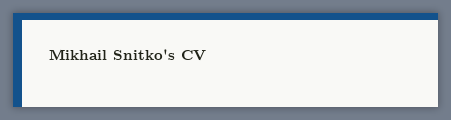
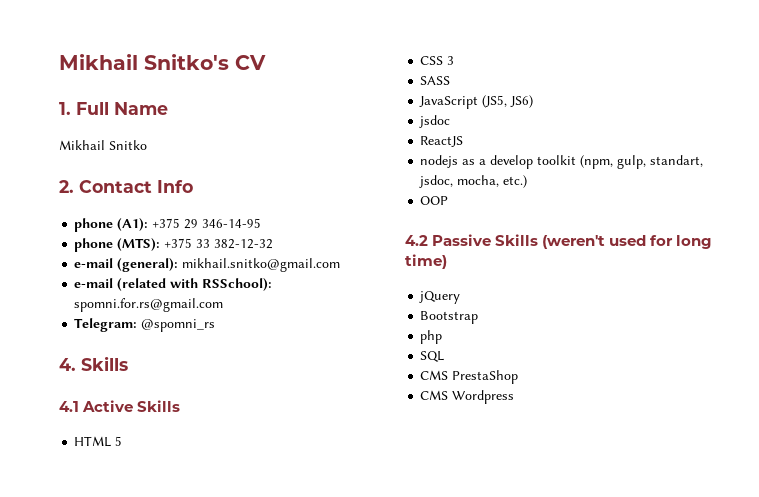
+ 1. Full Name
+ Mikhail Snitko
+ 2. Contact Info
+ phone (A1): +375 29 346-14-95
+ phone (MTS): +375 33 382-12-32
+ e-mail (general): mikhail.snitko@gmail.com
+ e-mail (related with RSSchool): spomni.for.rs@gmail.com
+ Telegram: @spomni_rs
+ 4. Skills
+ 4.1 Active Skills
+ HTML 5
+ CSS 3
+ SASS
+ JavaScript (JS5, JS6)
+ jsdoc
+ ReactJS
+ nodejs as a develop toolkit (npm, gulp, standart, jsdoc, mocha, etc.)
+ OOP
+ 4.2 Passive Skills (weren't used for long time)
+ jQuery
+ Bootstrap
+ php
+ SQL
+ CMS PrestaShop
+ CMS Wordpress

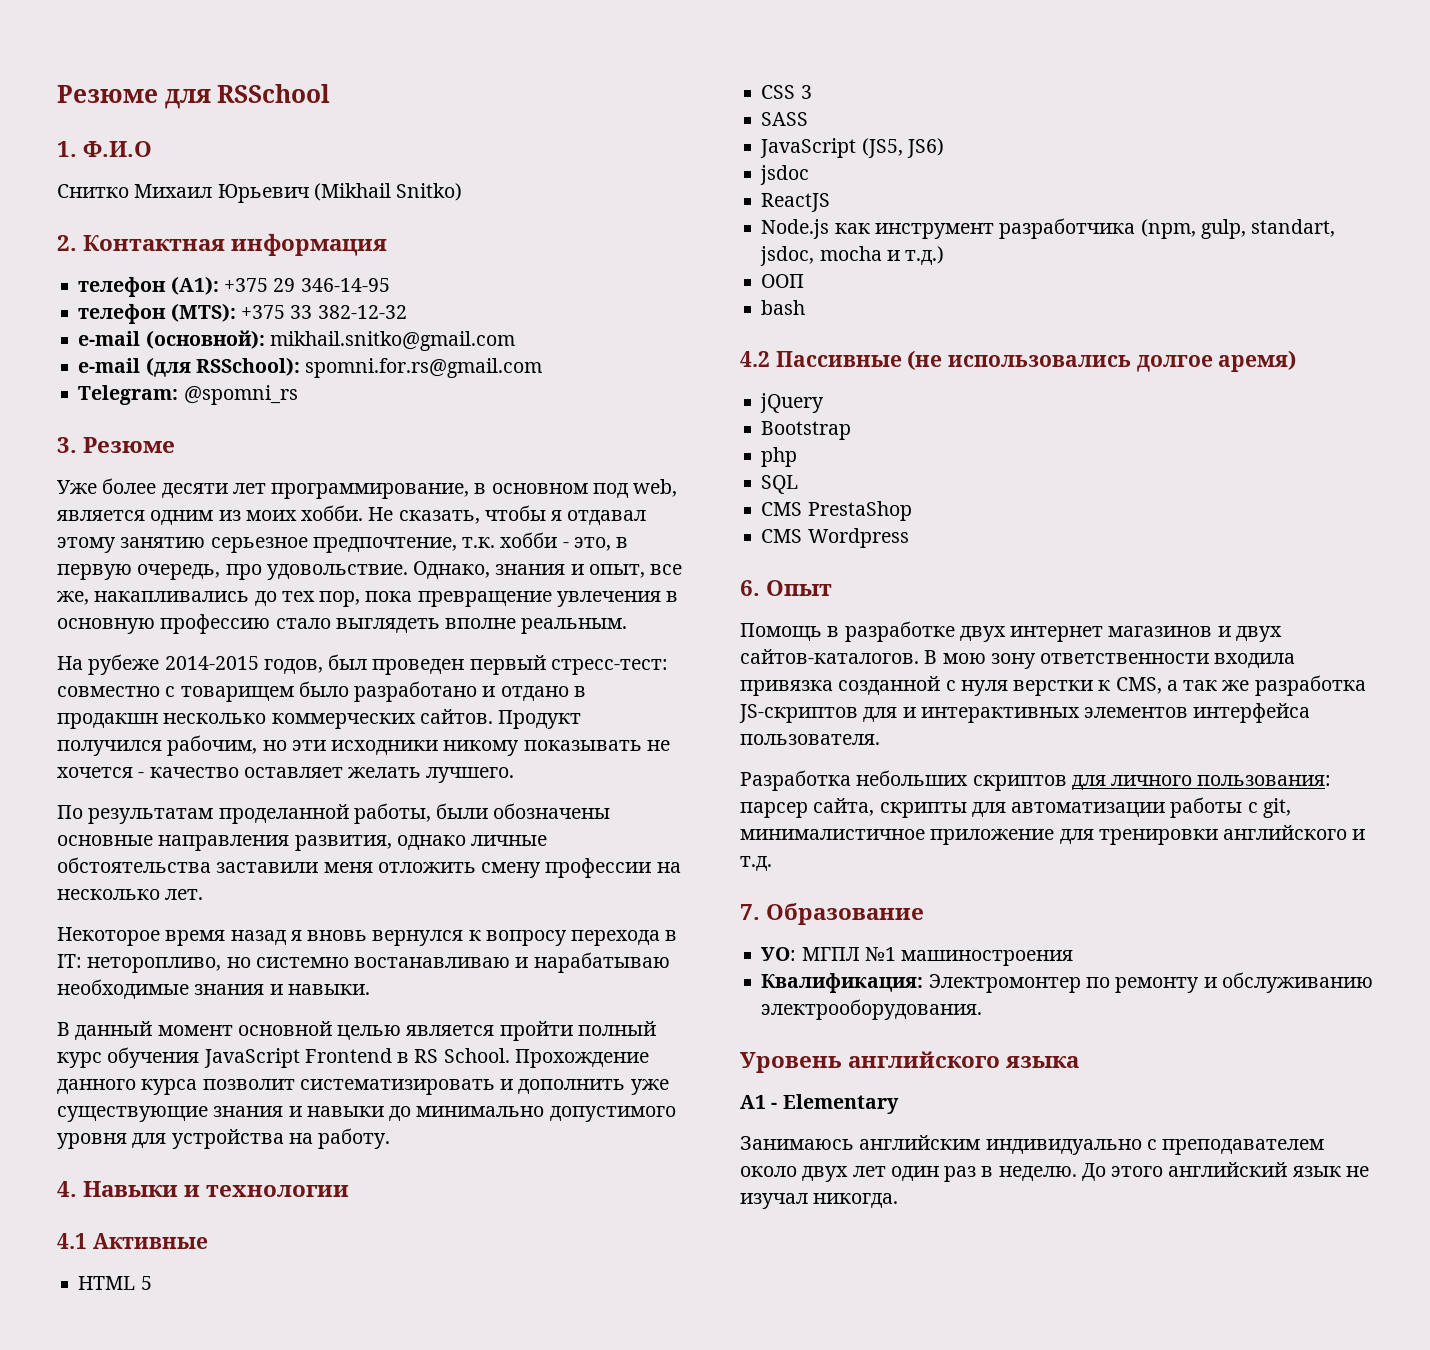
- Mikhail Snitko's CV
- 1. Full Name
- Mikhail Snitko
- 2. Contact Info
- phone (A1): +375 29 346-14-95
+ Резюме для RSSchool
+ 1. Ф.И.О
+ Снитко Михаил Юрьевич (Mikhail Snitko)
+ 2. Контактная информация
+ телефон (A1): +375 29 346-14-95
- phone (MTS): +375 33 382-12-32
+ телефон (MTS): +375 33 382-12-32
- e-mail (general): mikhail.snitko@gmail.com
+ e-mail (основной): mikhail.snitko@gmail.com
- e-mail (related with RSSchool): spomni.for.rs@gmail.com
+ e-mail (для RSSchool): spomni.for.rs@gmail.com
- 4. Skills
+ 3. Резюме
+ Уже более десяти лет программирование, в основном под web, является одним из моих хобби. Не сказать, чтобы я отдавал этому занятию серьезное предпочтение, т.к. хобби - это, в первую очередь, про удовольствие. Однако, знания и опыт, все же, накапливались до тех пор, пока превращение увлечения в основную профессию стало выглядеть вполне реальным.
+ На рубеже 2014-2015 годов, был проведен первый стресс-тест: совместно с товарищем было разработано и отдано в продакшн несколько коммерческих сайтов. Продукт получился рабочим, но эти исходники никому показывать не хочется - качество оставляет желать лучшего.
+ По результатам проделанной работы, были обозначены основные направления развития, однако личные обстоятельства заставили меня отложить смену профессии на несколько лет.
+ Некоторое время назад я вновь вернулся к вопросу перехода в IT: неторопливо, но системно востанавливаю и нарабатываю необходимые знания и навыки.
+ В данный момент основной целью является пройти полный курс обучения JavaScript Frontend в RS School. Прохождение данного курса позволит систематизировать и дополнить уже существующие знания и навыки до минимально допустимого уровня для устройства на работу.
+ 4. Навыки и технологии
- 4.1 Active Skills
+ 4.1 Активные
- nodejs as a develop toolkit (npm, gulp, standart, jsdoc, mocha, etc.)
- OOP
- 4.2 Passive Skills (weren't used for long time)
+ Node.js как инструмент разработчика (npm, gulp, standart, jsdoc, mocha и т.д.)
+ ООП
+ bash
+ 4.2 Пассивные (не использовались долгое аремя)
+ 6. Опыт
+ Помощь в разработке двух интернет магазинов и двух сайтов-каталогов. В мою зону ответственности входила привязка созданной с нуля верстки к CMS, а так же разработка JS-скриптов для и интерактивных элементов интерфейса пользователя.
+ Разработка небольших скриптов для личного пользования: парсер сайта, скрипты для автоматизации работы с git, минималистичное приложение для тренировки английского и т.д.
+ 7. Образование
+ УО: МГПЛ №1 машиностроения
+ Квалификация: Электромонтер по ремонту и обслуживанию электрооборудования.
+ Уровень английского языка
+ A1 - Elementary
+ Занимаюсь английским индивидуально с преподавателем около двух лет один раз в неделю. До этого английский язык не изучал никогда.

